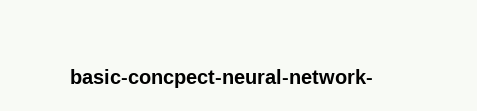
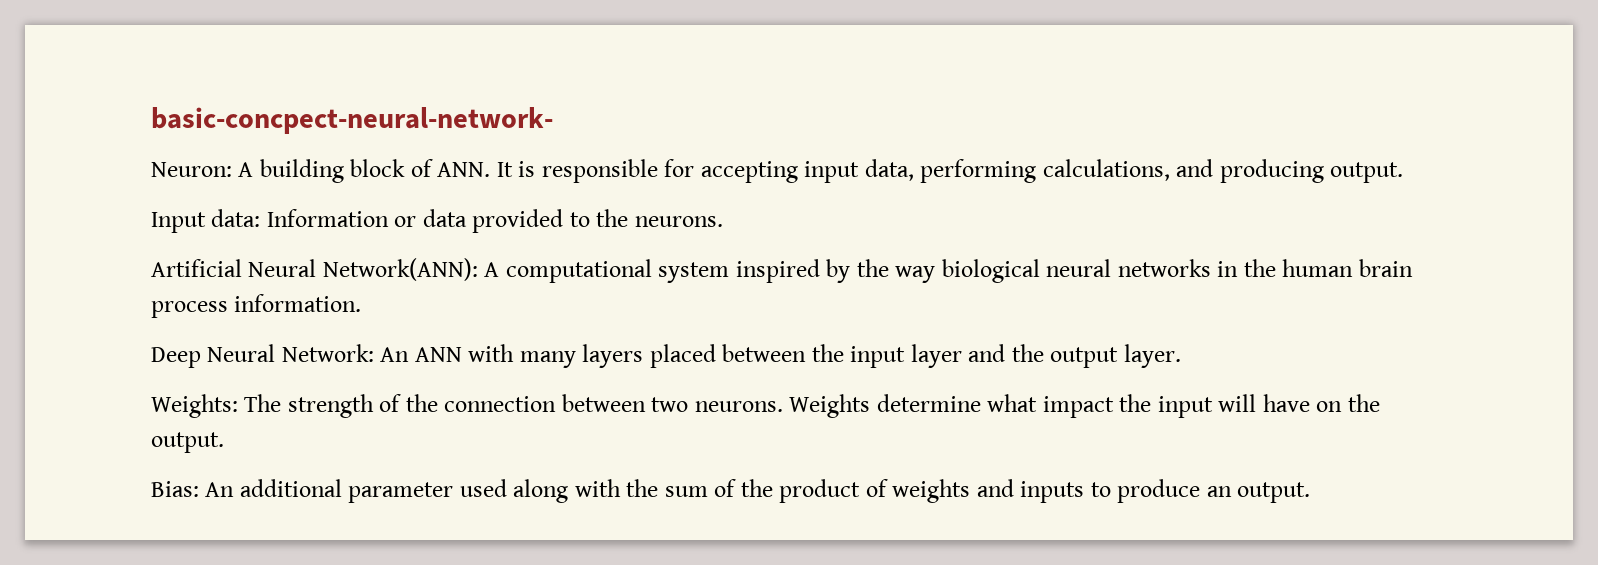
+ Neuron: A building block of ANN. It is responsible for accepting input data, performing calculations, and producing output.
+ Input data: Information or data provided to the neurons.
+ Artificial Neural Network(ANN): A computational system inspired by the way biological neural networks in the human brain process information.
+ Deep Neural Network: An ANN with many layers placed between the input layer and the output layer.
+ Weights: The strength of the connection between two neurons. Weights determine what impact the input will have on the output.
+ Bias: An additional parameter used along with the sum of the product of weights and inputs to produce an output.

